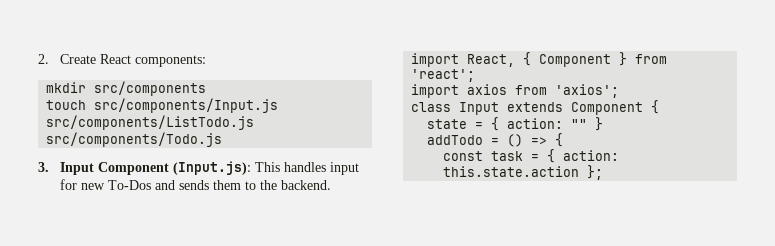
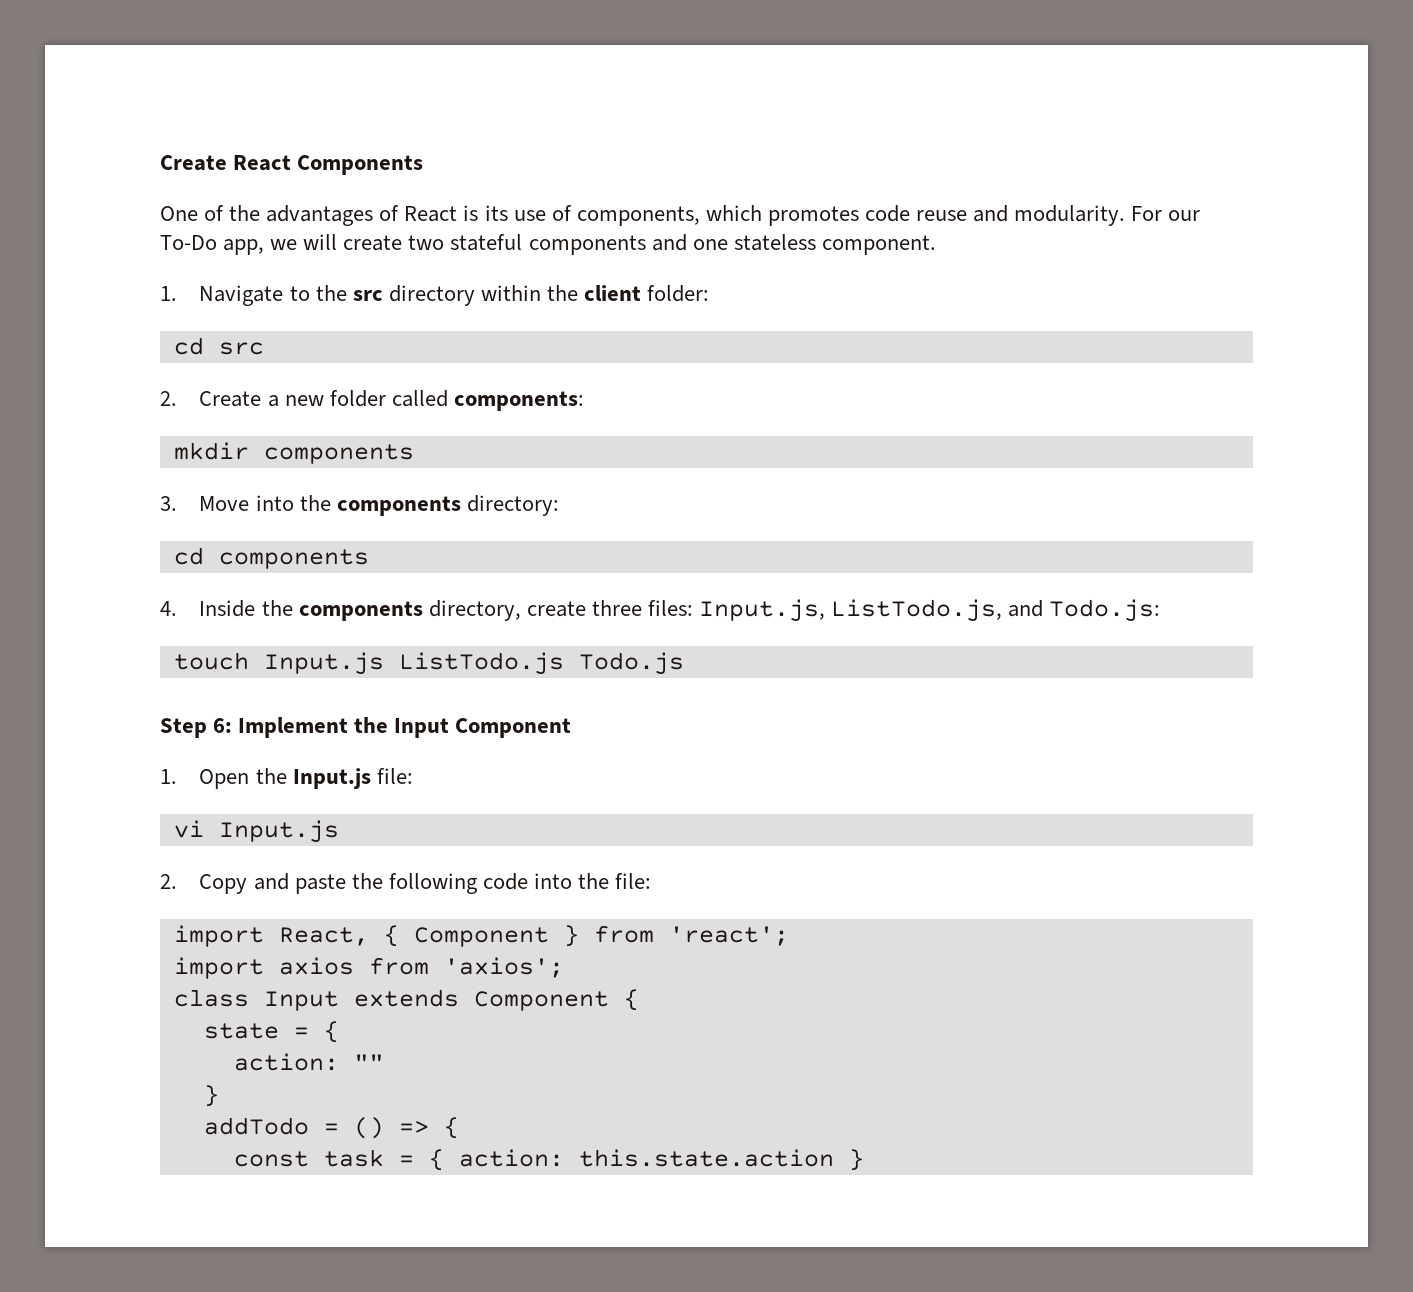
- 2. Create React components:
- mkdir src/components
- touch src/components/Input.js src/components/ListTodo.js src/components/Todo.js
- 3. Input Component (Input.js): This handles input for new To-Dos and sends them to the backend.
+ Create React Components
+ One of the advantages of React is its use of components, which promotes code reuse and modularity. For our To-Do app, we will create two stateful components and one stateless component.
+ 1. Navigate to the src directory within the client folder:
+ cd src
+ 2. Create a new folder called components:
+ mkdir components
+ 3. Move into the components directory:
+ cd components
+ 4. Inside the components directory, create three files: Input.js, ListTodo.js, and Todo.js:
+ touch Input.js ListTodo.js Todo.js
+ Step 6: Implement the Input Component
+ 1. Open the Input.js file:
+ vi Input.js
+ 2. Copy and paste the following code into the file:
- state = { action: "" }
+ state = {
+ action: ""
+ }
- const task = { action: this.state.action };
+ const task = { action: this.state.action }

